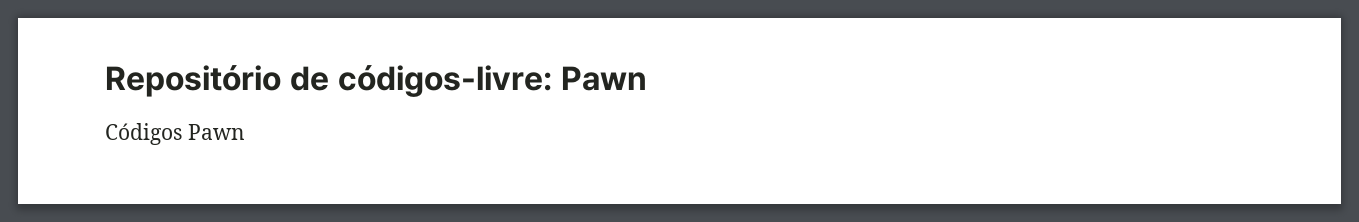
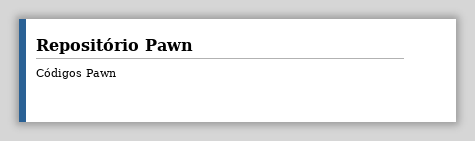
- Repositório de códigos-livre: Pawn
+ Repositório Pawn

